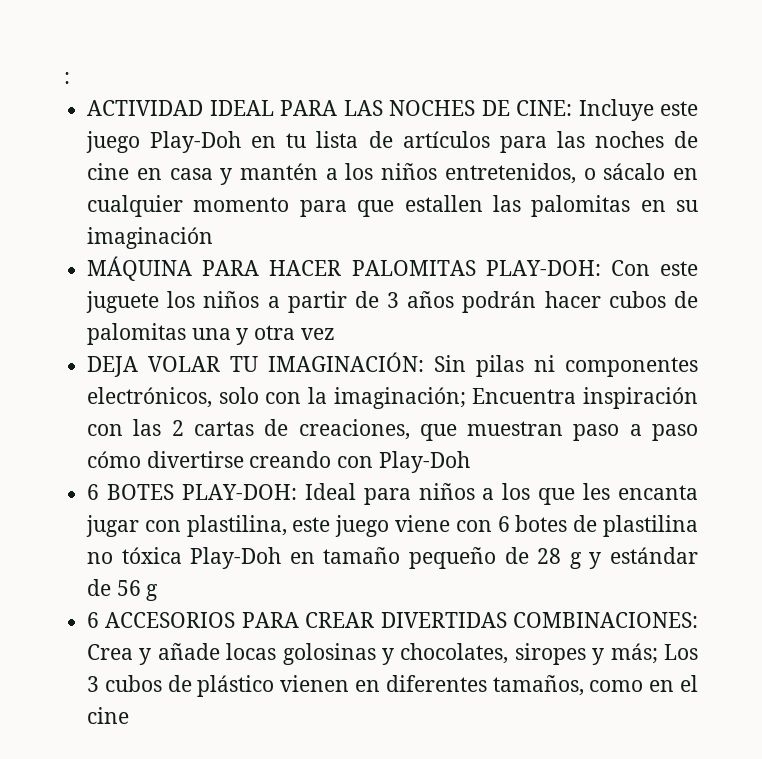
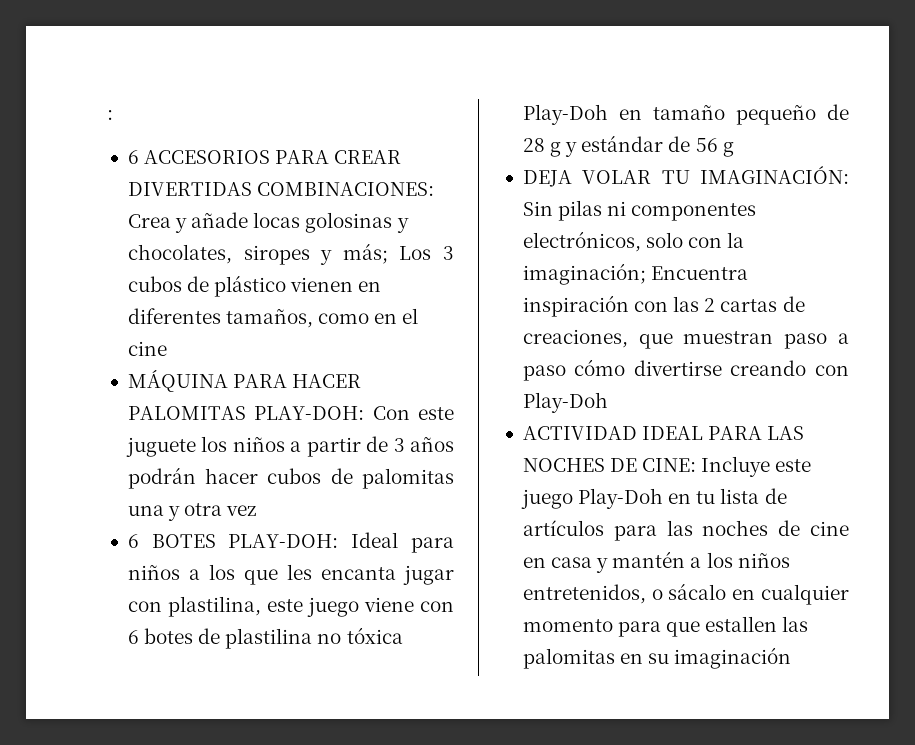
+ 6 ACCESORIOS PARA CREAR DIVERTIDAS COMBINACIONES: Crea y añade locas golosinas y chocolates, siropes y más; Los 3 cubos de plástico vienen en diferentes tamaños, como en el cine
+ MÁQUINA PARA HACER PALOMITAS PLAY-DOH: Con este juguete los niños a partir de 3 años podrán hacer cubos de palomitas una y otra vez
+ 6 BOTES PLAY-DOH: Ideal para niños a los que les encanta jugar con plastilina, este juego viene con 6 botes de plastilina no tóxica Play-Doh en tamaño pequeño de 28 g y estándar de 56 g
+ DEJA VOLAR TU IMAGINACIÓN: Sin pilas ni componentes electrónicos, solo con la imaginación; Encuentra inspiración con las 2 cartas de creaciones, que muestran paso a paso cómo divertirse creando con Play-Doh
- MÁQUINA PARA HACER PALOMITAS PLAY-DOH: Con este juguete los niños a partir de 3 años podrán hacer cubos de palomitas una y otra vez
- DEJA VOLAR TU IMAGINACIÓN: Sin pilas ni componentes electrónicos, solo con la imaginación; Encuentra inspiración con las 2 cartas de creaciones, que muestran paso a paso cómo divertirse creando con Play-Doh
- 6 BOTES PLAY-DOH: Ideal para niños a los que les encanta jugar con plastilina, este juego viene con 6 botes de plastilina no tóxica Play-Doh en tamaño pequeño de 28 g y estándar de 56 g
- 6 ACCESORIOS PARA CREAR DIVERTIDAS COMBINACIONES: Crea y añade locas golosinas y chocolates, siropes y más; Los 3 cubos de plástico vienen en diferentes tamaños, como en el cine

